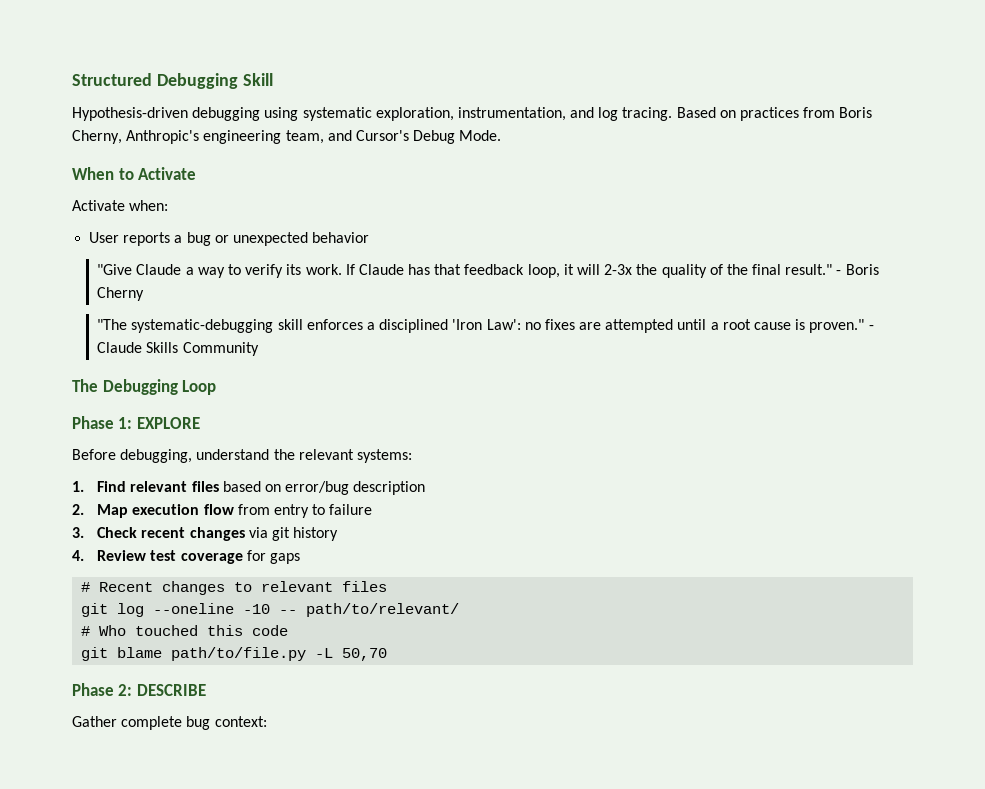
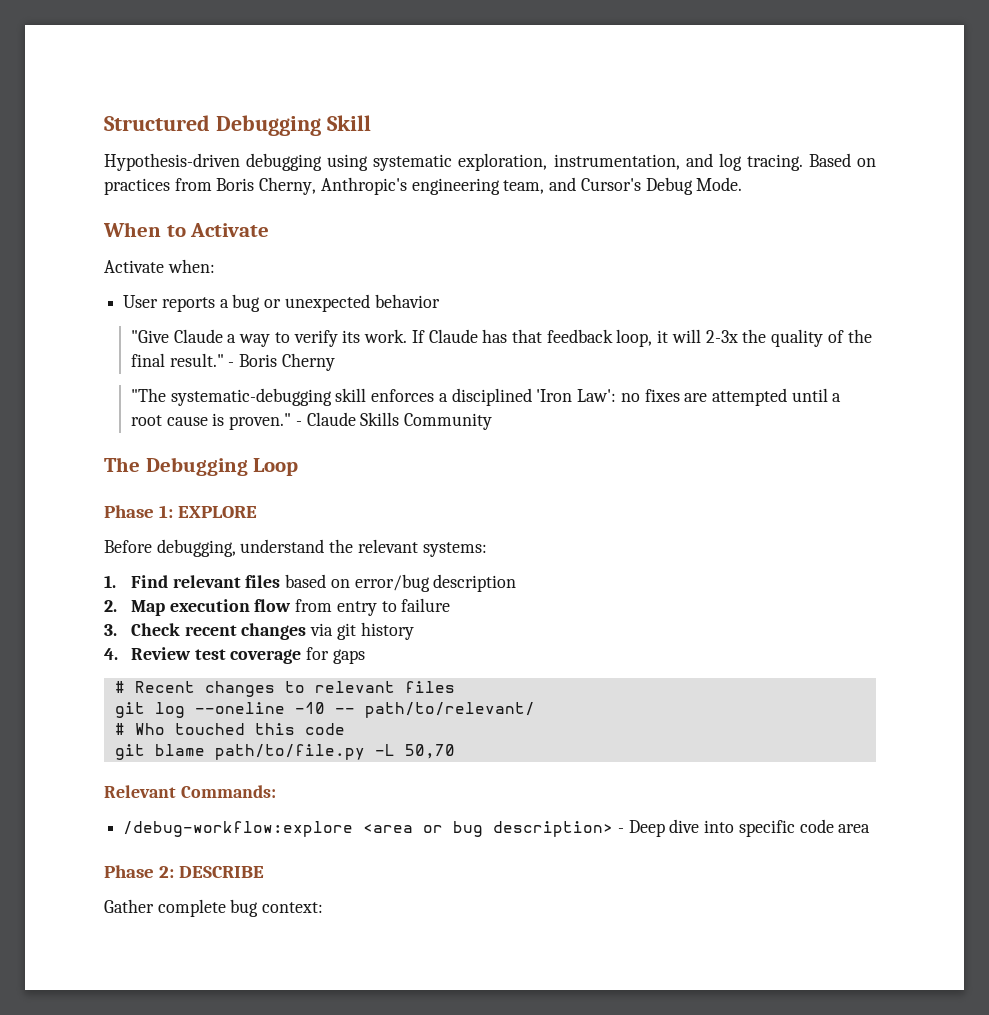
+ Relevant Commands:
+ /debug-workflow:explore <area or bug description> - Deep dive into specific code area

